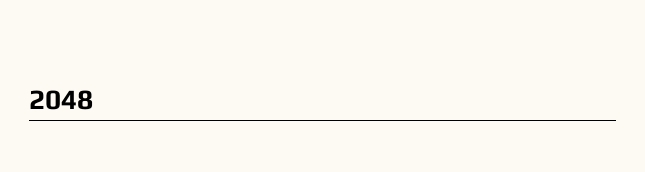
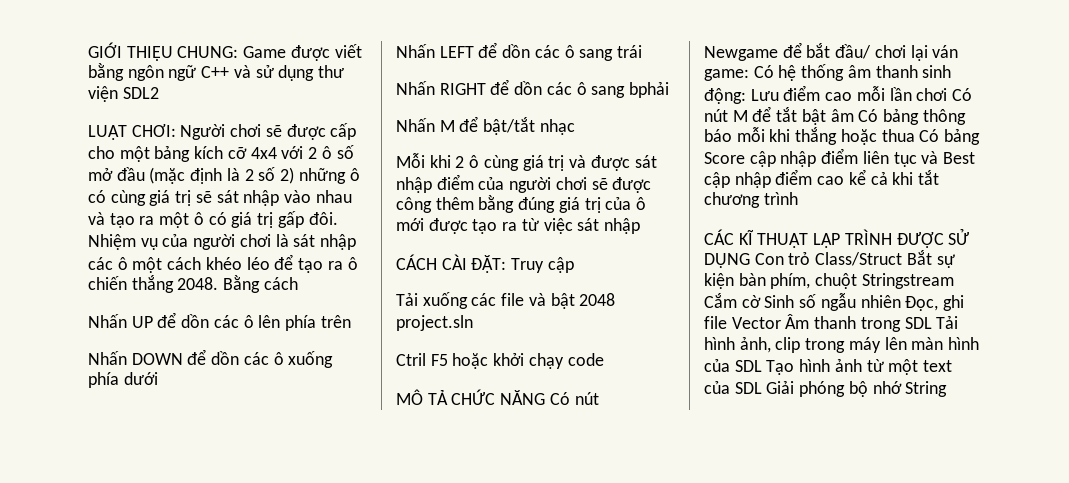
- 2048
+ GIỚI THIỆU CHUNG: Game được viết bằng ngôn ngữ C++ và sử dụng thư viện SDL2
+ LUẬT CHƠI: Người chơi sẽ được cấp cho một bảng kích cỡ 4x4 với 2 ô số mở đầu (mặc định là 2 số 2) những ô có cùng giá trị sẽ sát nhập vào nhau và tạo ra một ô có giá trị gấp đôi. Nhiệm vụ của người chơi là sát nhập các ô một cách khéo léo để tạo ra ô chiến thắng 2048. Bằng cách
+ Nhấn UP để dồn các ô lên phía trên
+ Nhấn DOWN để dồn các ô xuống phía dưới
+ Nhấn LEFT để dồn các ô sang trái
+ Nhấn RIGHT để dồn các ô sang bphải
+ Nhấn M để bật/tắt nhạc
+ Mỗi khi 2 ô cùng giá trị và được sát nhập điểm của người chơi sẽ được công thêm bằng đúng giá trị của ô mới được tạo ra từ việc sát nhập
+ CÁCH CÀI ĐẶT: Truy cập
+ Tải xuống các file và bật 2048 project.sln
+ Ctril F5 hoặc khởi chạy code
+ MÔ TẢ CHỨC NĂNG Có nút Newgame để bắt đầu/ chơi lại ván game: Có hệ thống âm thanh sinh động: Lưu điểm cao mỗi lần chơi Có nút M để tắt bật âm Có bảng thông báo mỗi khi thắng hoặc thua Có bảng Score cập nhập điểm liên tục và Best cập nhập điểm cao kể cả khi tắt chương trình
+ CÁC KĨ THUẬT LẬP TRÌNH ĐƯỢC SỬ DỤNG Con trỏ Class/Struct Bắt sự kiện bàn phím, chuột Stringstream Cắm cờ Sinh số ngẫu nhiên Đọc, ghi file Vector Âm thanh trong SDL Tải hình ảnh, clip trong máy lên màn hình của SDL Tạo hình ảnh từ một text của SDL Giải phóng bộ nhớ String

